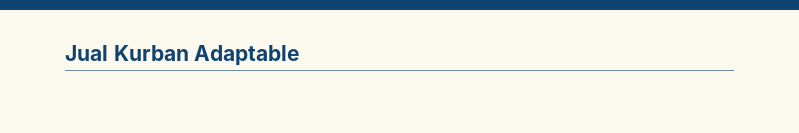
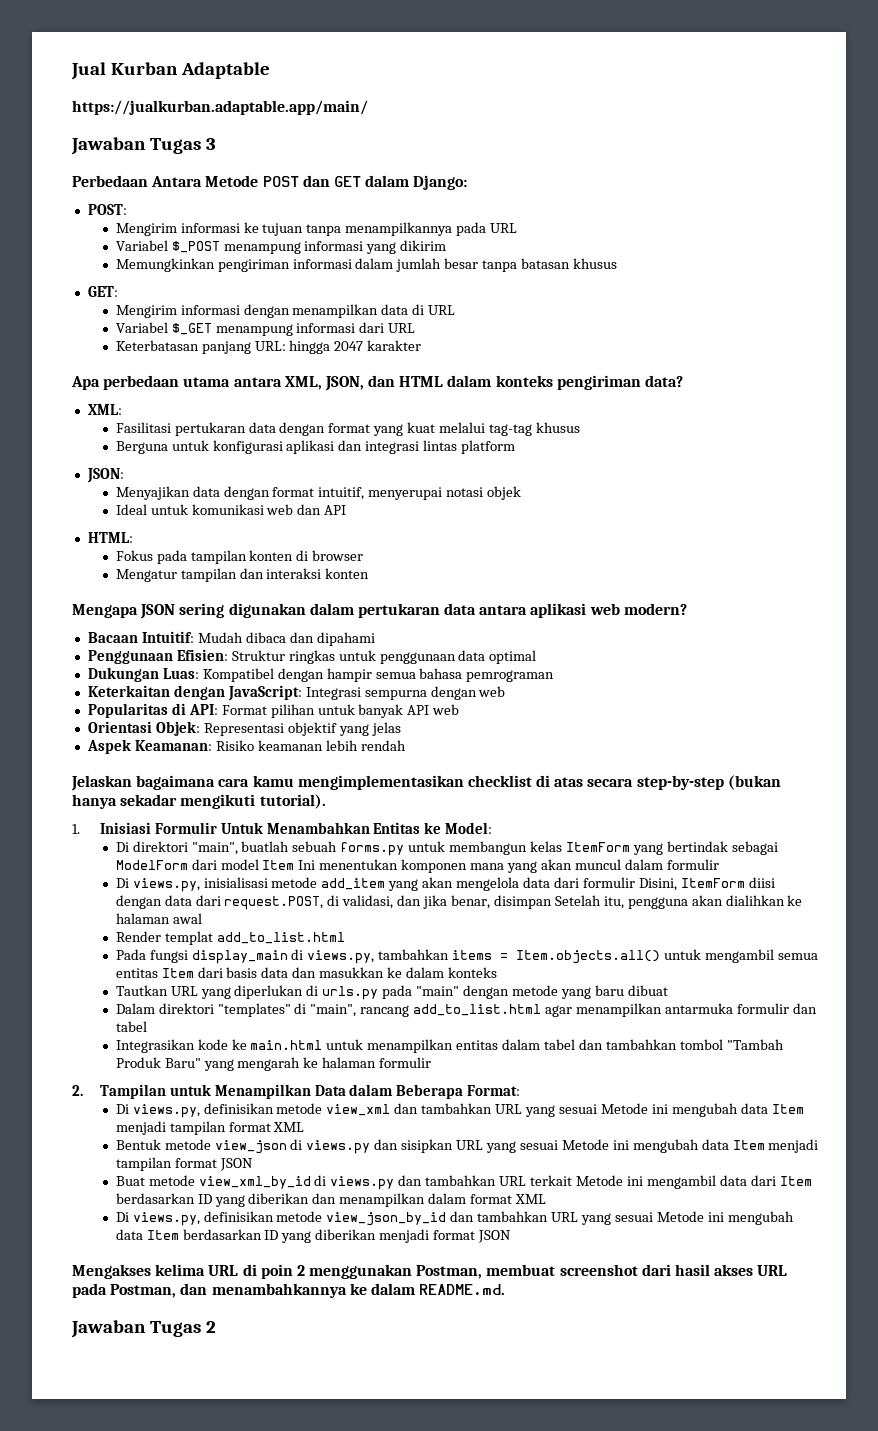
+ https://jualkurban.adaptable.app/main/
+ Jawaban Tugas 3
+ Perbedaan Antara Metode POST dan GET dalam Django:
+ POST:
+ Mengirim informasi ke tujuan tanpa menampilkannya pada URL
+ Variabel $_POST menampung informasi yang dikirim
+ Memungkinkan pengiriman informasi dalam jumlah besar tanpa batasan khusus
+ GET:
+ Mengirim informasi dengan menampilkan data di URL
+ Variabel $_GET menampung informasi dari URL
+ Keterbatasan panjang URL: hingga 2047 karakter
+ Apa perbedaan utama antara XML, JSON, dan HTML dalam konteks pengiriman data?
+ XML:
+ Fasilitasi pertukaran data dengan format yang kuat melalui tag-tag khusus
+ Berguna untuk konfigurasi aplikasi dan integrasi lintas platform
+ JSON:
+ Menyajikan data dengan format intuitif, menyerupai notasi objek
+ Ideal untuk komunikasi web dan API
+ HTML:
+ Fokus pada tampilan konten di browser
+ Mengatur tampilan dan interaksi konten
+ Mengapa JSON sering digunakan dalam pertukaran data antara aplikasi web modern?
+ Bacaan Intuitif: Mudah dibaca dan dipahami
+ Penggunaan Efisien: Struktur ringkas untuk penggunaan data optimal
+ Dukungan Luas: Kompatibel dengan hampir semua bahasa pemrograman
+ Keterkaitan dengan JavaScript: Integrasi sempurna dengan web
+ Popularitas di API: Format pilihan untuk banyak API web
+ Orientasi Objek: Representasi objektif yang jelas
+ Aspek Keamanan: Risiko keamanan lebih rendah
+ Jelaskan bagaimana cara kamu mengimplementasikan checklist di atas secara step-by-step (bukan hanya sekadar mengikuti tutorial).
+ 1. Inisiasi Formulir Untuk Menambahkan Entitas ke Model:
+ Di direktori "main", buatlah sebuah forms.py untuk membangun kelas ItemForm yang bertindak sebagai ModelForm dari model Item Ini menentukan komponen mana yang akan muncul dalam formulir
+ Di views.py, inisialisasi metode add_item yang akan mengelola data dari formulir Disini, ItemForm diisi dengan data dari request.POST, di validasi, dan jika benar, disimpan Setelah itu, pengguna akan dialihkan ke halaman awal
+ Render templat add_to_list.html
+ Pada fungsi display_main di views.py, tambahkan items = Item.objects.all() untuk mengambil semua entitas Item dari basis data dan masukkan ke dalam konteks
+ Tautkan URL yang diperlukan di urls.py pada "main" dengan metode yang baru dibuat
+ Dalam direktori "templates" di "main", rancang add_to_list.html agar menampilkan antarmuka formulir dan tabel
+ Integrasikan kode ke main.html untuk menampilkan entitas dalam tabel dan tambahkan tombol "Tambah Produk Baru" yang mengarah ke halaman formulir
+ 2. Tampilan untuk Menampilkan Data dalam Beberapa Format:
+ Di views.py, definisikan metode view_xml dan tambahkan URL yang sesuai Metode ini mengubah data Item menjadi tampilan format XML
+ Bentuk metode view_json di views.py dan sisipkan URL yang sesuai Metode ini mengubah data Item menjadi tampilan format JSON
+ Buat metode view_xml_by_id di views.py dan tambahkan URL terkait Metode ini mengambil data dari Item berdasarkan ID yang diberikan dan menampilkan dalam format XML
+ Di views.py, definisikan metode view_json_by_id dan tambahkan URL yang sesuai Metode ini mengubah data Item berdasarkan ID yang diberikan menjadi format JSON
+ Mengakses kelima URL di poin 2 menggunakan Postman, membuat screenshot dari hasil akses URL pada Postman, dan menambahkannya ke dalam README.md.
+ Jawaban Tugas 2

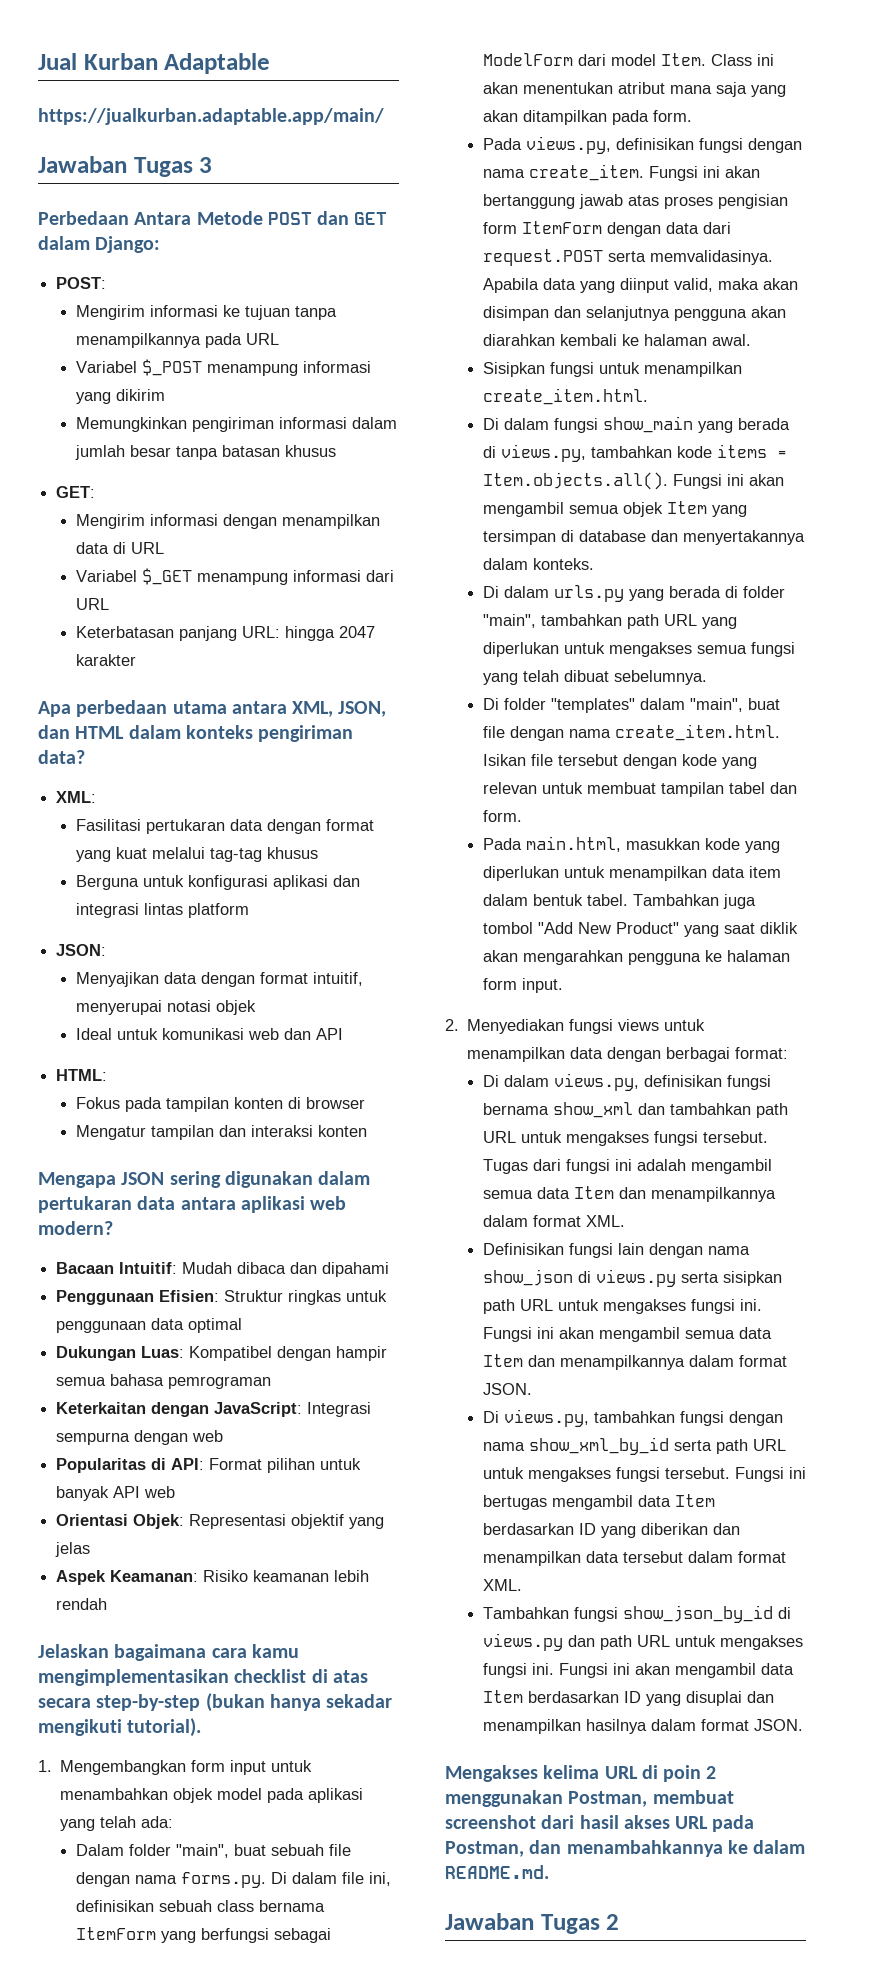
- 1. Inisiasi Formulir Untuk Menambahkan Entitas ke Model:
- Di direktori "main", buatlah sebuah forms.py untuk membangun kelas ItemForm yang bertindak sebagai ModelForm dari model Item Ini menentukan komponen mana yang akan muncul dalam formulir
- Di views.py, inisialisasi metode add_item yang akan mengelola data dari formulir Disini, ItemForm diisi dengan data dari request.POST, di validasi, dan jika benar, disimpan Setelah itu, pengguna akan dialihkan ke halaman awal
- Render templat add_to_list.html
- Pada fungsi display_main di views.py, tambahkan items = Item.objects.all() untuk mengambil semua entitas Item dari basis data dan masukkan ke dalam konteks
- Tautkan URL yang diperlukan di urls.py pada "main" dengan metode yang baru dibuat
- Dalam direktori "templates" di "main", rancang add_to_list.html agar menampilkan antarmuka formulir dan tabel
- Integrasikan kode ke main.html untuk menampilkan entitas dalam tabel dan tambahkan tombol "Tambah Produk Baru" yang mengarah ke halaman formulir
- 2. Tampilan untuk Menampilkan Data dalam Beberapa Format:
- Di views.py, definisikan metode view_xml dan tambahkan URL yang sesuai Metode ini mengubah data Item menjadi tampilan format XML
- Bentuk metode view_json di views.py dan sisipkan URL yang sesuai Metode ini mengubah data Item menjadi tampilan format JSON
- Buat metode view_xml_by_id di views.py dan tambahkan URL terkait Metode ini mengambil data dari Item berdasarkan ID yang diberikan dan menampilkan dalam format XML
- Di views.py, definisikan metode view_json_by_id dan tambahkan URL yang sesuai Metode ini mengubah data Item berdasarkan ID yang diberikan menjadi format JSON
+ 1. Mengembangkan form input untuk menambahkan objek model pada aplikasi yang telah ada:
+ Dalam folder "main", buat sebuah file dengan nama forms.py. Di dalam file ini, definisikan sebuah class bernama ItemForm yang berfungsi sebagai ModelForm dari model Item. Class ini akan menentukan atribut mana saja yang akan ditampilkan pada form.
+ Pada views.py, definisikan fungsi dengan nama create_item. Fungsi ini akan bertanggung jawab atas proses pengisian form ItemForm dengan data dari request.POST serta memvalidasinya. Apabila data yang diinput valid, maka akan disimpan dan selanjutnya pengguna akan diarahkan kembali ke halaman awal.
+ Sisipkan fungsi untuk menampilkan create_item.html.
+ Di dalam fungsi show_main yang berada di views.py, tambahkan kode items = Item.objects.all(). Fungsi ini akan mengambil semua objek Item yang tersimpan di database dan menyertakannya dalam konteks.
+ Di dalam urls.py yang berada di folder "main", tambahkan path URL yang diperlukan untuk mengakses semua fungsi yang telah dibuat sebelumnya.
+ Di folder "templates" dalam "main", buat file dengan nama create_item.html. Isikan file tersebut dengan kode yang relevan untuk membuat tampilan tabel dan form.
+ Pada main.html, masukkan kode yang diperlukan untuk menampilkan data item dalam bentuk tabel. Tambahkan juga tombol "Add New Product" yang saat diklik akan mengarahkan pengguna ke halaman form input.
+ 2. Menyediakan fungsi views untuk menampilkan data dengan berbagai format:
+ Di dalam views.py, definisikan fungsi bernama show_xml dan tambahkan path URL untuk mengakses fungsi tersebut. Tugas dari fungsi ini adalah mengambil semua data Item dan menampilkannya dalam format XML.
+ Definisikan fungsi lain dengan nama show_json di views.py serta sisipkan path URL untuk mengakses fungsi ini. Fungsi ini akan mengambil semua data Item dan menampilkannya dalam format JSON.
+ Di views.py, tambahkan fungsi dengan nama show_xml_by_id serta path URL untuk mengakses fungsi tersebut. Fungsi ini bertugas mengambil data Item berdasarkan ID yang diberikan dan menampilkan data tersebut dalam format XML.
+ Tambahkan fungsi show_json_by_id di views.py dan path URL untuk mengakses fungsi ini. Fungsi ini akan mengambil data Item berdasarkan ID yang disuplai dan menampilkan hasilnya dalam format JSON.

